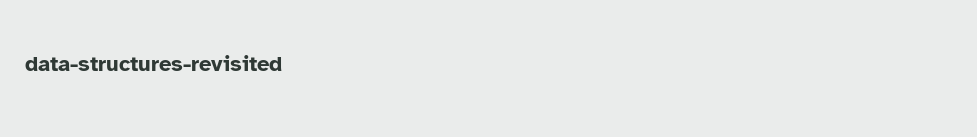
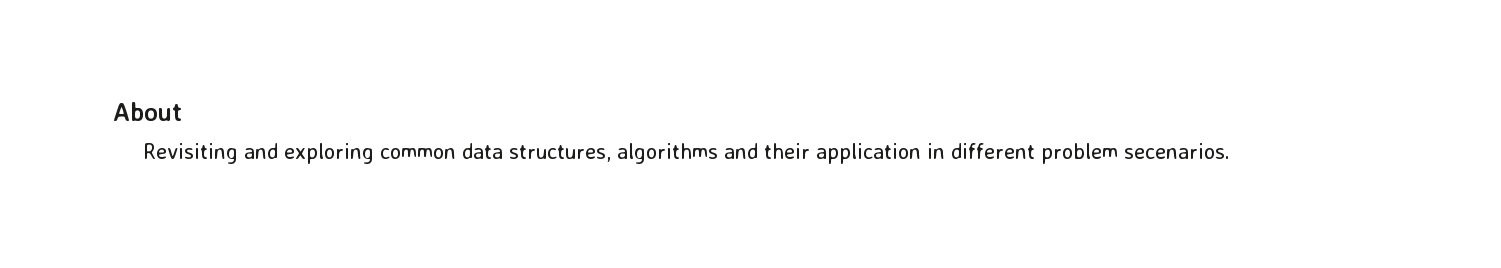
- data-structures-revisited
+ About
+ Revisiting and exploring common data structures, algorithms and their application in different problem secenarios.

